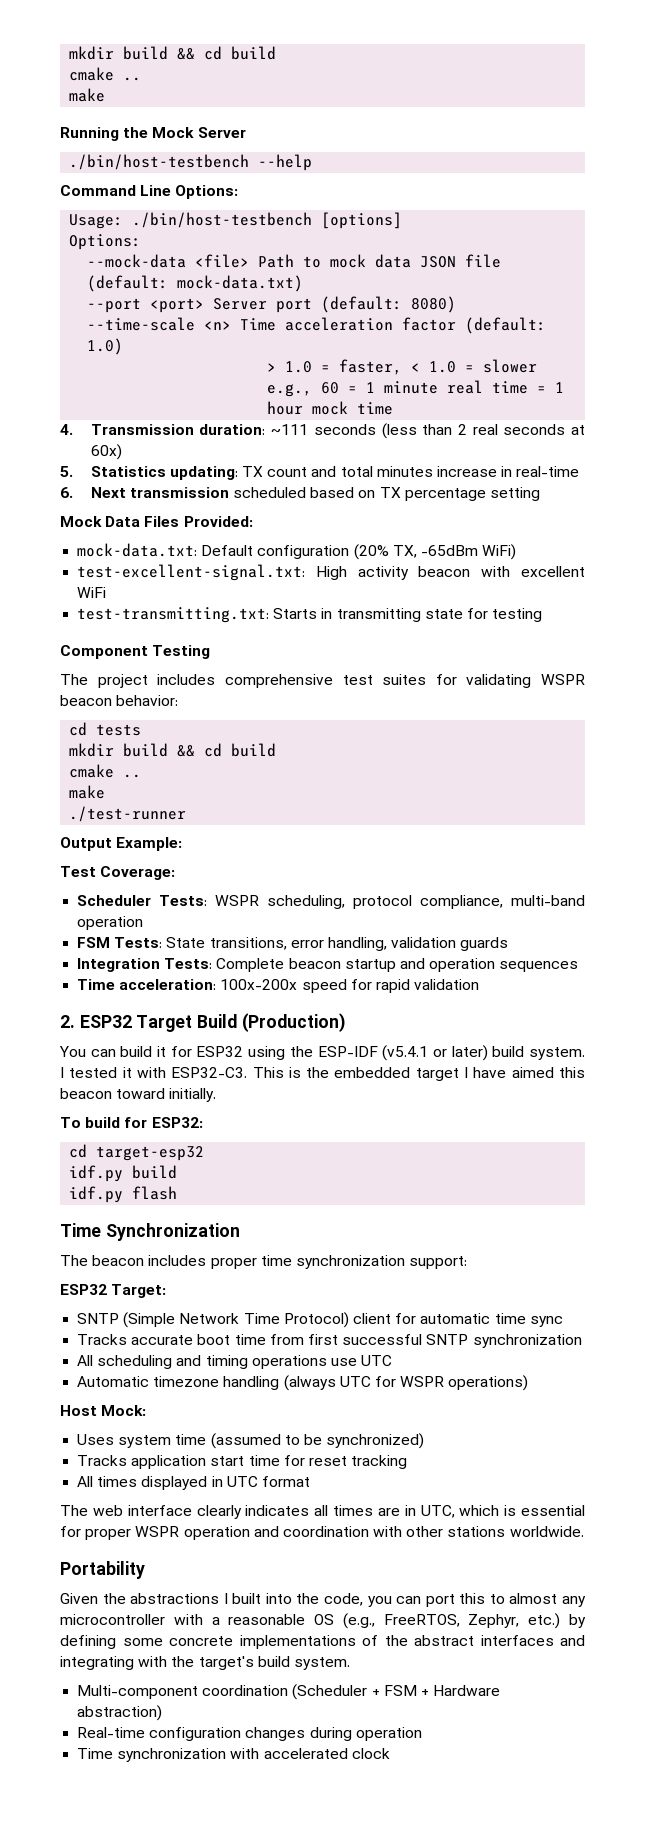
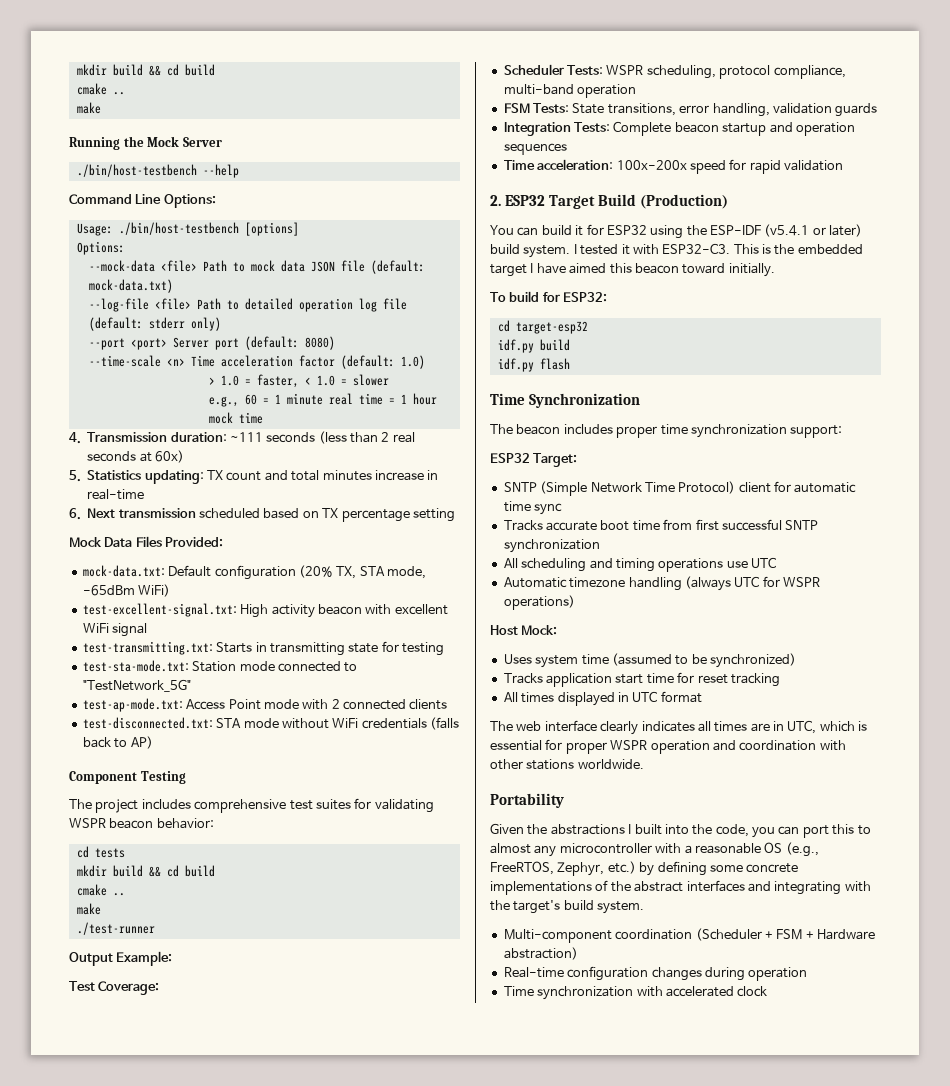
+ --log-file <file> Path to detailed operation log file (default: stderr only)
- mock-data.txt: Default configuration (20% TX, -65dBm WiFi)
+ mock-data.txt: Default configuration (20% TX, STA mode, -65dBm WiFi)
- test-excellent-signal.txt: High activity beacon with excellent WiFi
+ test-excellent-signal.txt: High activity beacon with excellent WiFi signal
+ test-sta-mode.txt: Station mode connected to "TestNetwork_5G"
+ test-ap-mode.txt: Access Point mode with 2 connected clients
+ test-disconnected.txt: STA mode without WiFi credentials (falls back to AP)

